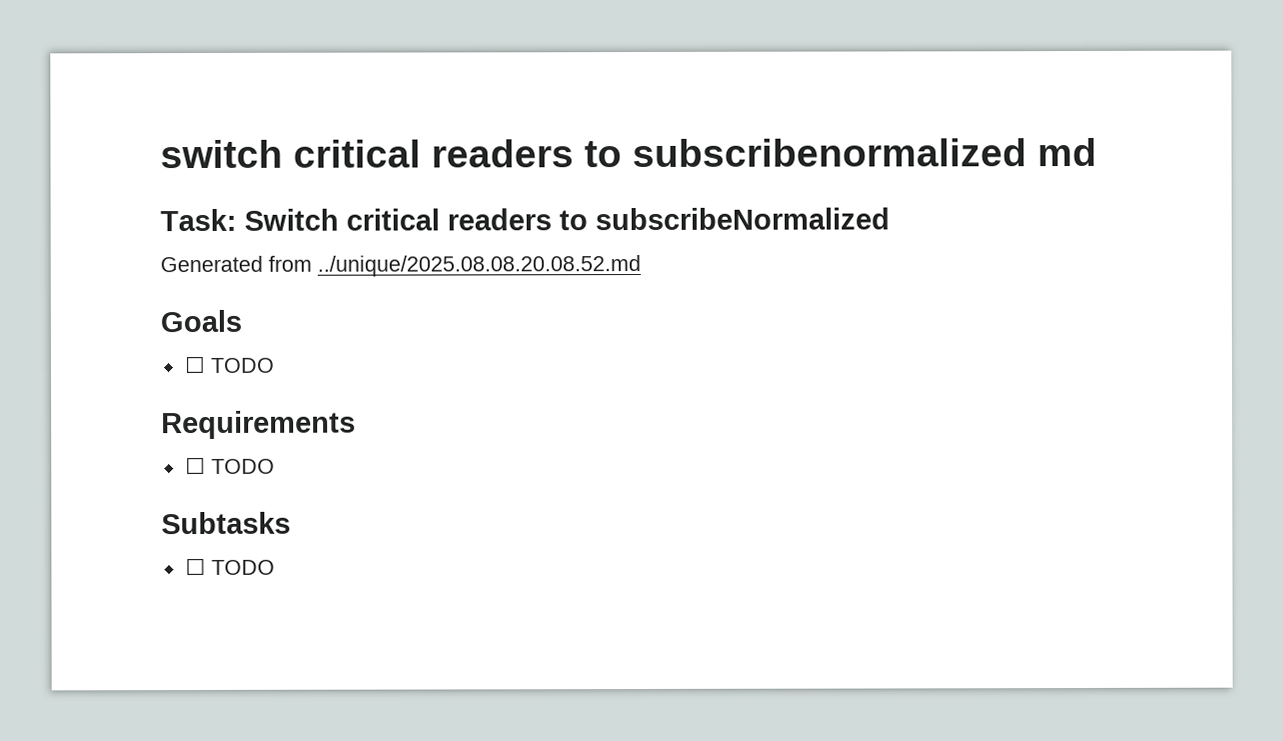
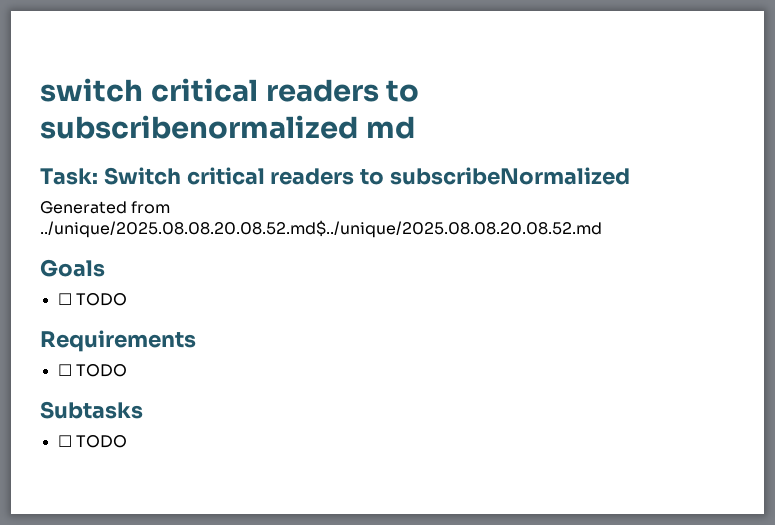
- Generated from ../unique/2025.08.08.20.08.52.md
+ Generated from ../unique/2025.08.08.20.08.52.md$../unique/2025.08.08.20.08.52.md

